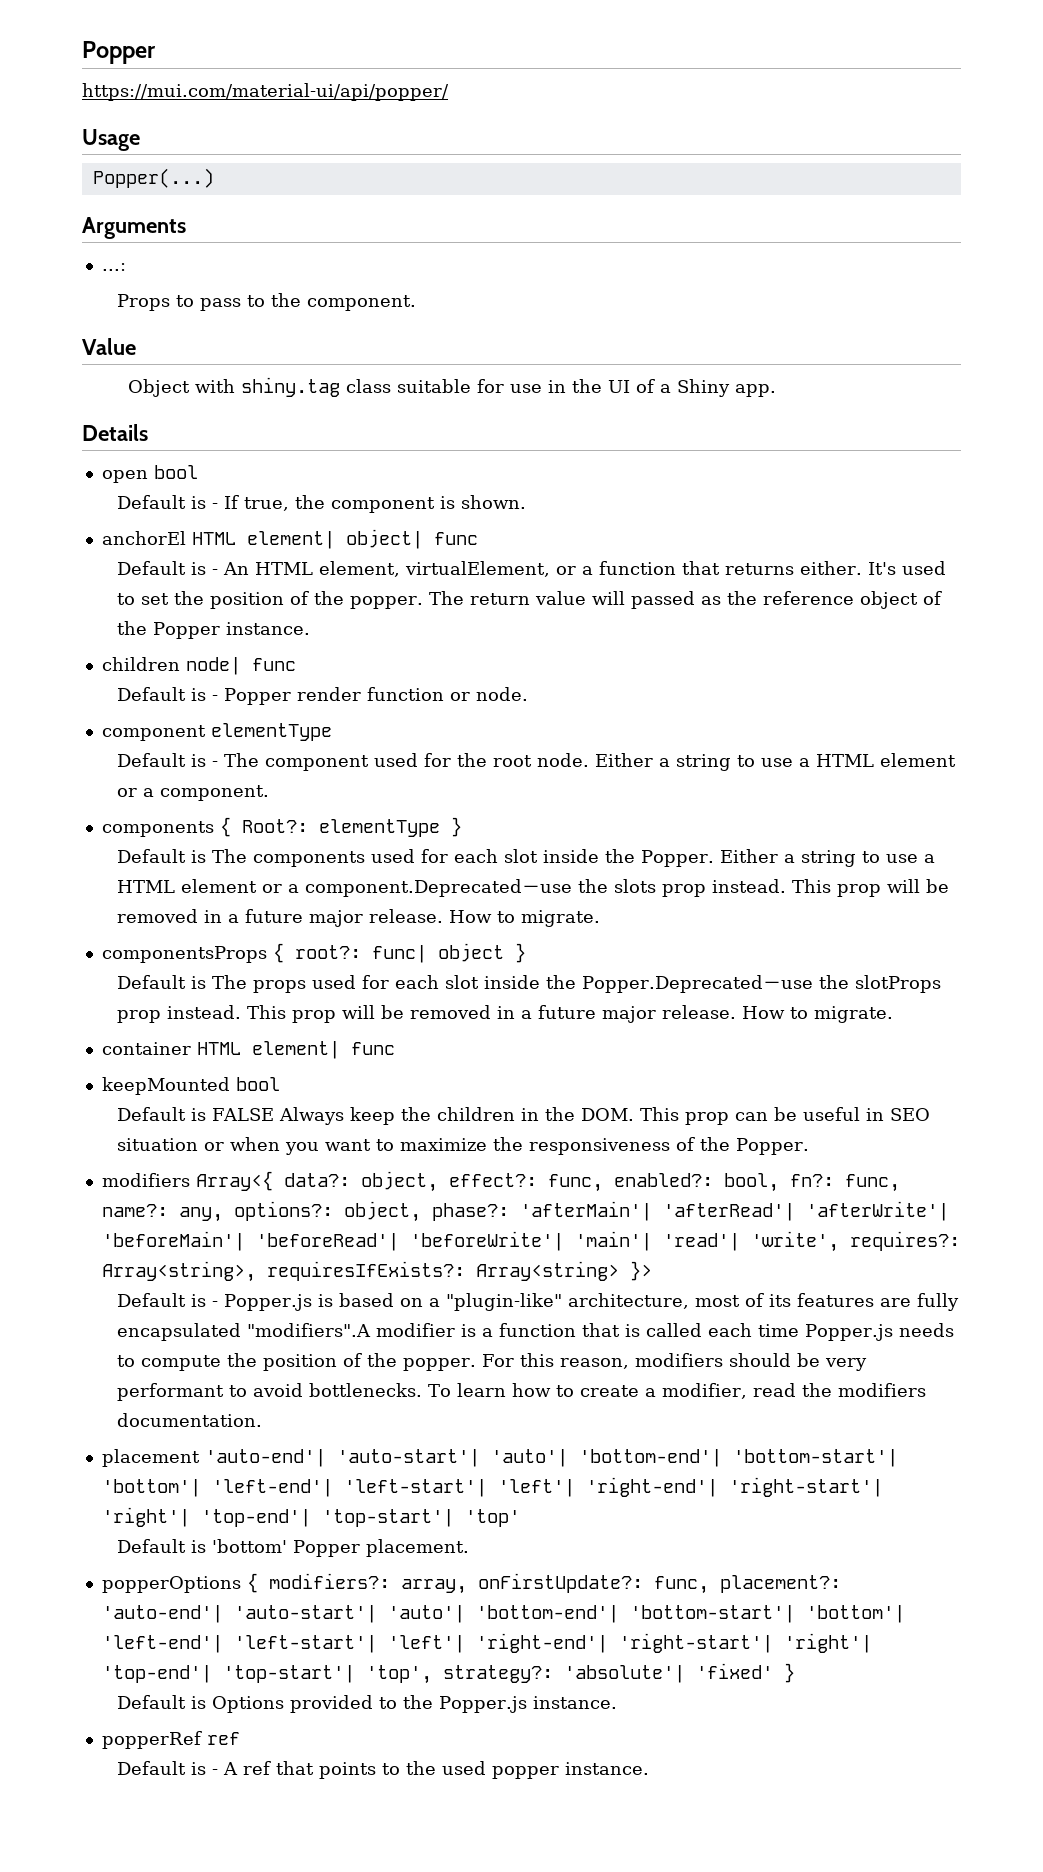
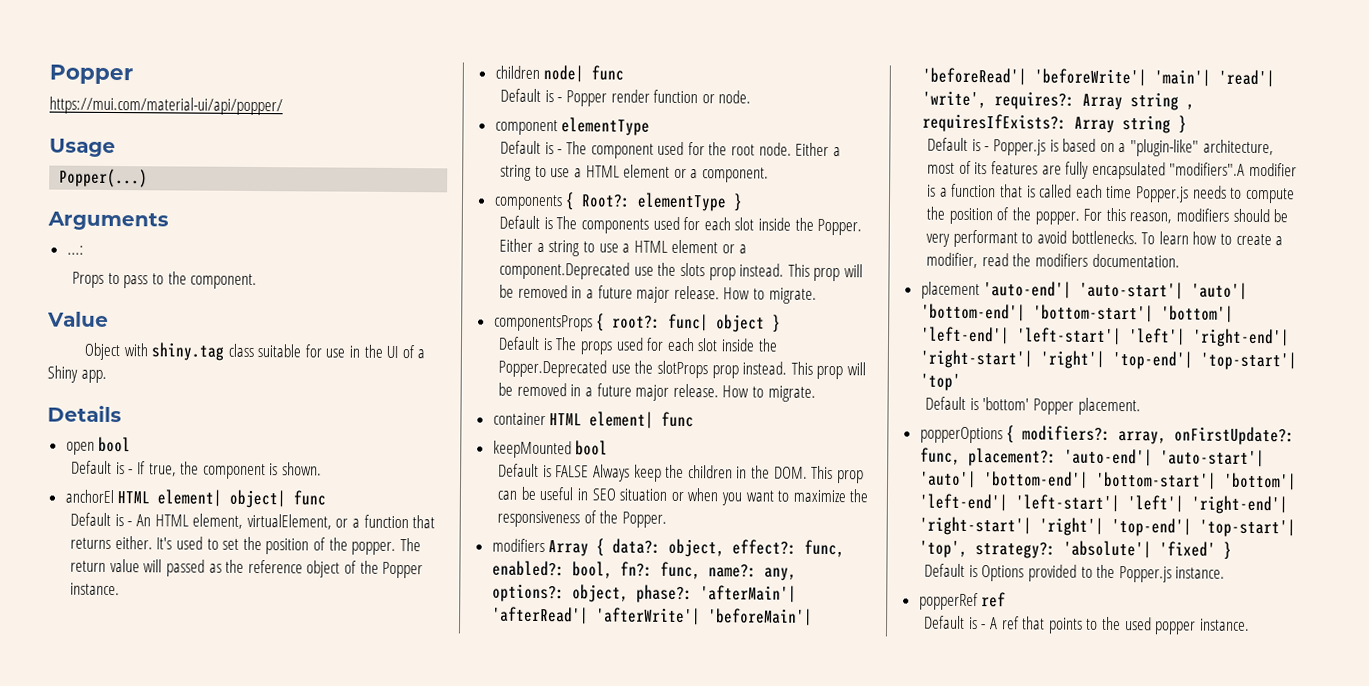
- Either a string to use a HTML element or a component.Deprecated－use the slots prop instead.
+ Either a string to use a HTML element or a component.Deprecated use the slots prop instead.
- Default is The props used for each slot inside the Popper.Deprecated－use the slotProps prop instead.
+ Default is The props used for each slot inside the Popper.Deprecated use the slotProps prop instead.
- modifiers Array<{ data?: object, effect?: func, enabled?: bool, fn?: func, name?: any, options?: object, phase?: 'afterMain'| 'afterRead'| 'afterWrite'| 'beforeMain'| 'beforeRead'| 'beforeWrite'| 'main'| 'read'| 'write', requires?: Array<string>, requiresIfExists?: Array<string> }>
+ modifiers Array { data?: object, effect?: func, enabled?: bool, fn?: func, name?: any, options?: object, phase?: 'afterMain'| 'afterRead'| 'afterWrite'| 'beforeMain'| 'beforeRead'| 'beforeWrite'| 'main'| 'read'| 'write', requires?: Array string , requiresIfExists?: Array string }

